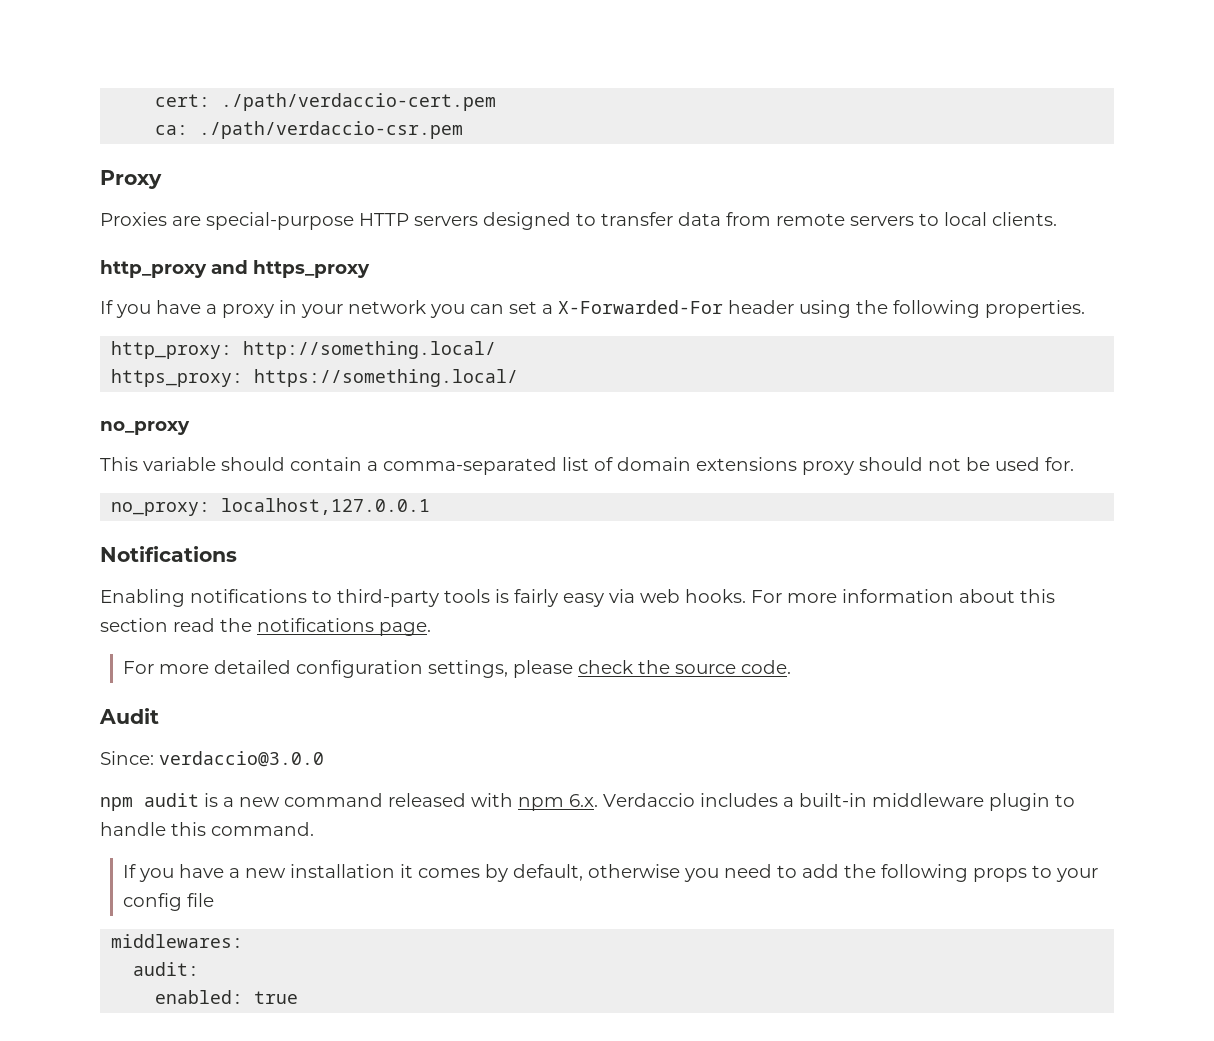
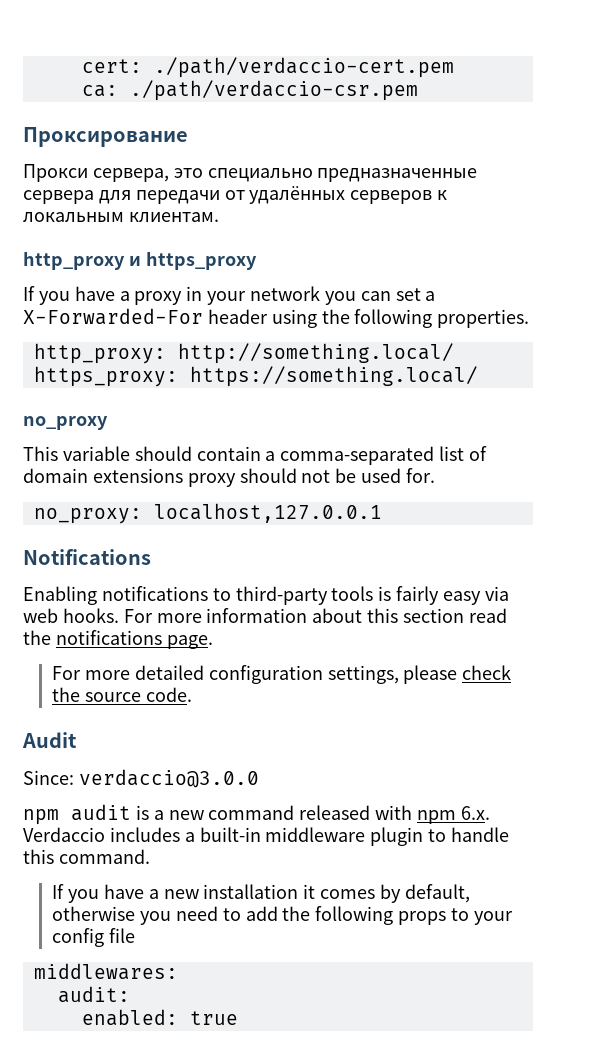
- Proxy
- Proxies are special-purpose HTTP servers designed to transfer data from remote servers to local clients.
+ Проксирование
+ Прокси сервера, это специально предназначенные сервера для передачи от удалённых серверов к локальным клиентам.
- http_proxy and https_proxy
+ http_proxy и https_proxy

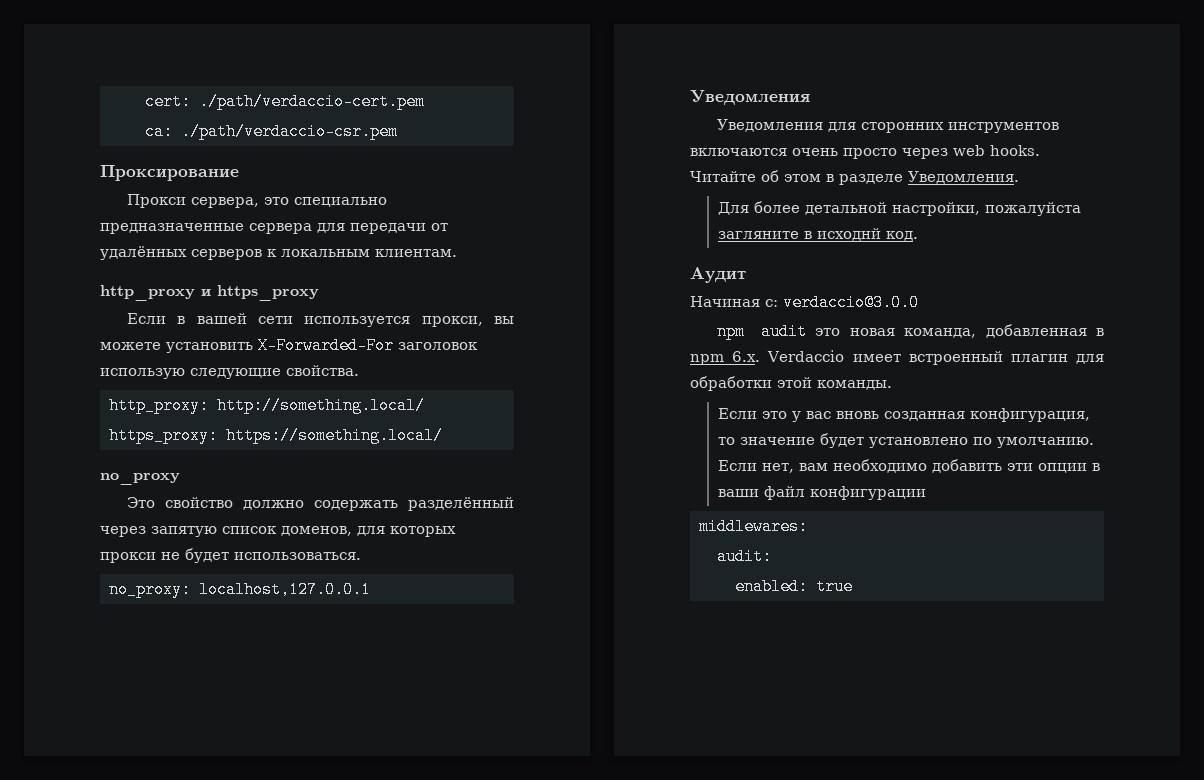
- If you have a proxy in your network you can set a X-Forwarded-For header using the following properties.
+ Если в вашей сети используется прокси, вы можете установить X-Forwarded-For заголовок использую следующие свойства.
- This variable should contain a comma-separated list of domain extensions proxy should not be used for.
+ Это свойство должно содержать разделённый через запятую список доменов, для которых прокси не будет использоваться.
  no_proxy: localhost,127.0.0.1
- Notifications
- Enabling notifications to third-party tools is fairly easy via web hooks. For more information about this section read the notifications page.
- For more detailed configuration settings, please check the source code.
- Audit
- Since: verdaccio@3.0.0
- npm audit is a new command released with npm 6.x. Verdaccio includes a built-in middleware plugin to handle this command.
- If you have a new installation it comes by default, otherwise you need to add the following props to your config file
+ Уведомления
+ Уведомления для сторонних инструментов включаются очень просто через web hooks. Читайте об этом в разделе Уведомления.
+ Для более детальной настройки, пожалуйста загляните в исходнй код.
+ Аудит
+ Начиная с: verdaccio@3.0.0
+ npm audit это новая команда, добавленная в npm 6.x. Verdaccio имеет встроенный плагин для обработки этой команды.
+ Если это у вас вновь созданная конфигурация, то значение будет установлено по умолчанию. Если нет, вам необходимо добавить эти опции в ваши файл конфигурации

